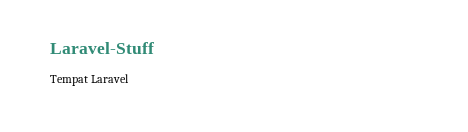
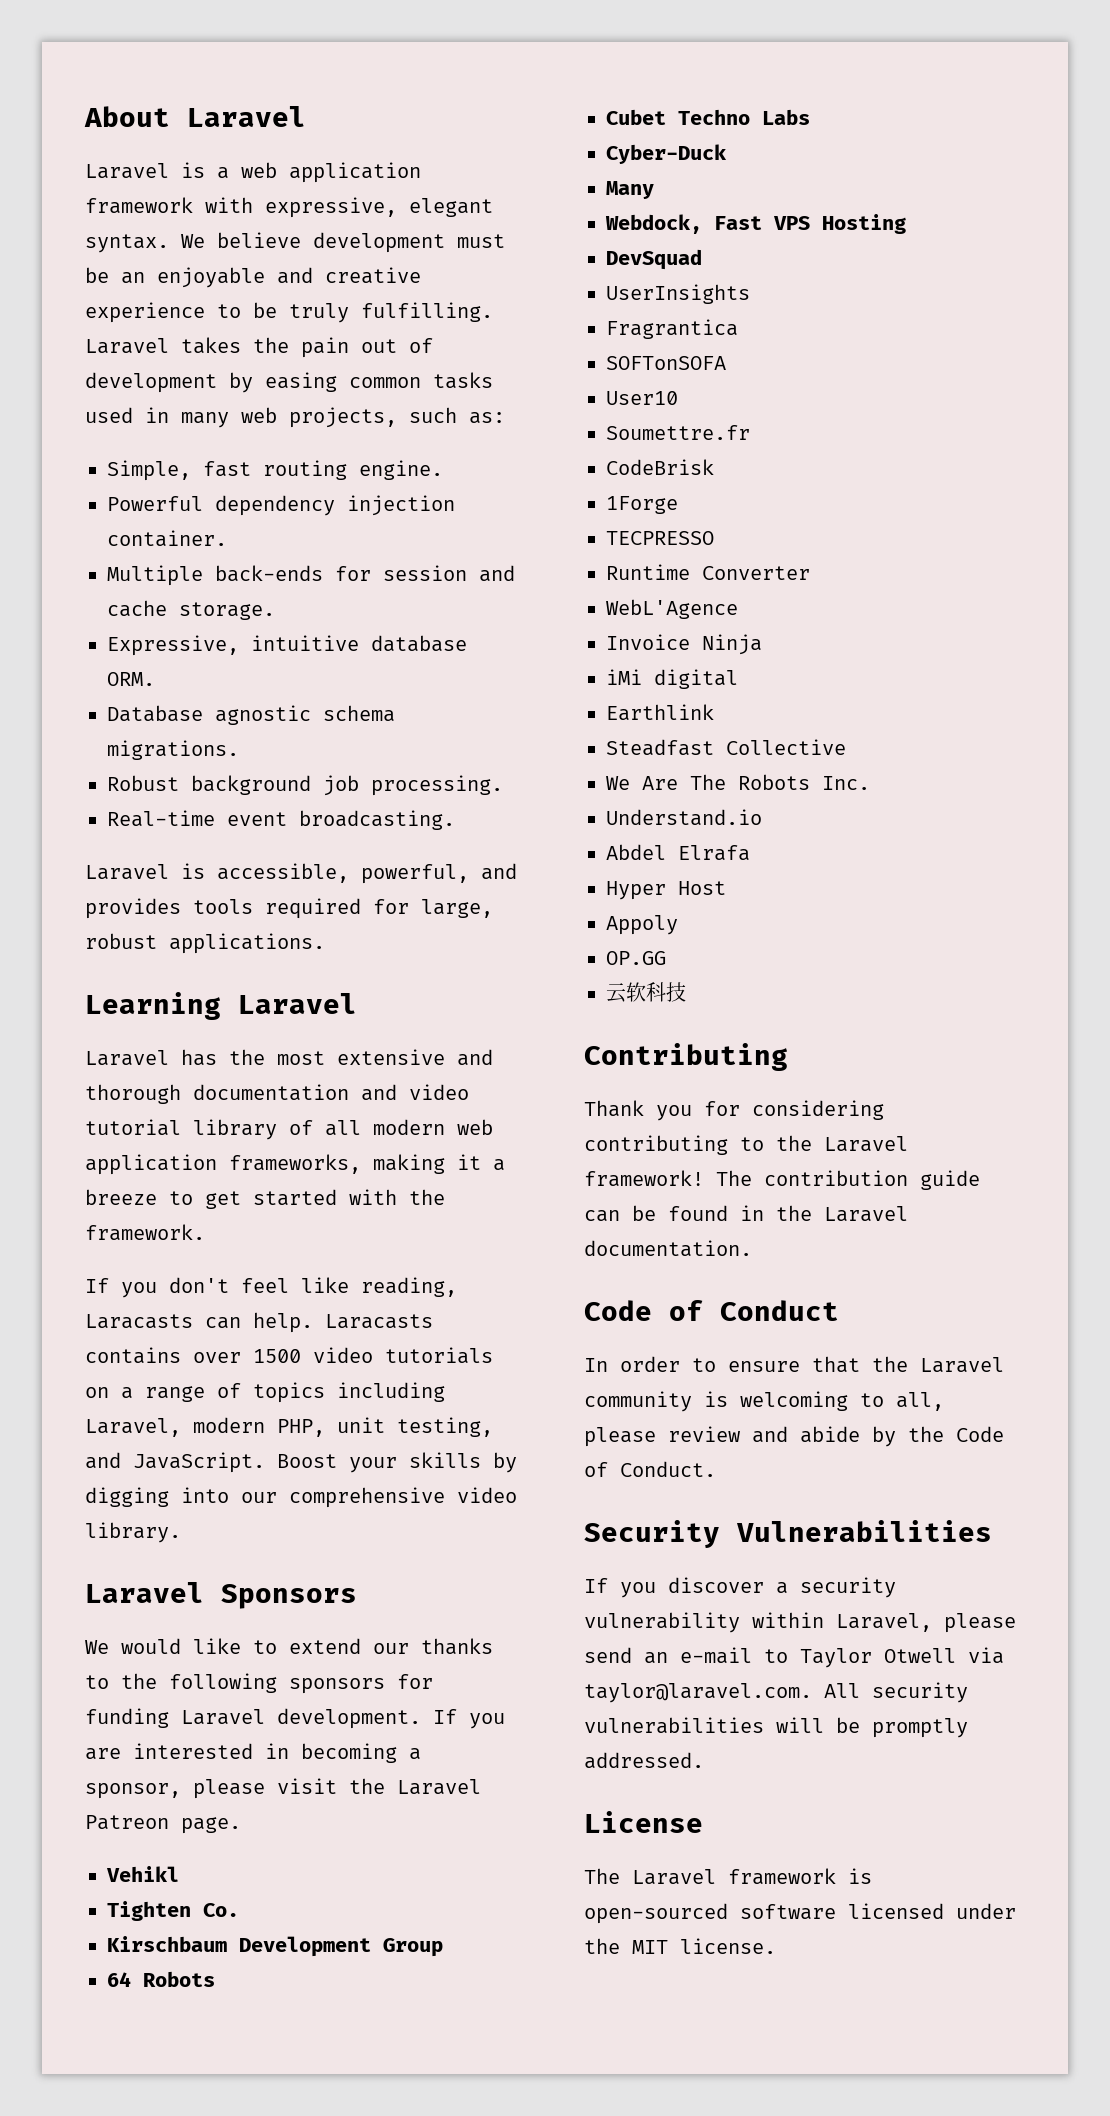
- Laravel-Stuff
- Tempat Laravel
+ About Laravel
+ Laravel is a web application framework with expressive, elegant syntax. We believe development must be an enjoyable and creative experience to be truly fulfilling. Laravel takes the pain out of development by easing common tasks used in many web projects, such as:
+ Simple, fast routing engine.
+ Powerful dependency injection container.
+ Multiple back-ends for session and cache storage.
+ Expressive, intuitive database ORM.
+ Database agnostic schema migrations.
+ Robust background job processing.
+ Real-time event broadcasting.
+ Laravel is accessible, powerful, and provides tools required for large, robust applications.
+ Learning Laravel
+ Laravel has the most extensive and thorough documentation and video tutorial library of all modern web application frameworks, making it a breeze to get started with the framework.
+ If you don't feel like reading, Laracasts can help. Laracasts contains over 1500 video tutorials on a range of topics including Laravel, modern PHP, unit testing, and JavaScript. Boost your skills by digging into our comprehensive video library.
+ Laravel Sponsors
+ We would like to extend our thanks to the following sponsors for funding Laravel development. If you are interested in becoming a sponsor, please visit the Laravel Patreon page.
+ Vehikl
+ Tighten Co.
+ Kirschbaum Development Group
+ 64 Robots
+ Cubet Techno Labs
+ Cyber-Duck
+ Many
+ Webdock, Fast VPS Hosting
+ DevSquad
+ UserInsights
+ Fragrantica
+ SOFTonSOFA
+ User10
+ Soumettre.fr
+ CodeBrisk
+ 1Forge
+ TECPRESSO
+ Runtime Converter
+ WebL'Agence
+ Invoice Ninja
+ iMi digital
+ Earthlink
+ Steadfast Collective
+ We Are The Robots Inc.
+ Understand.io
+ Abdel Elrafa
+ Hyper Host
+ Appoly
+ OP.GG
+ 云软科技
+ Contributing
+ Thank you for considering contributing to the Laravel framework! The contribution guide can be found in the Laravel documentation.
+ Code of Conduct
+ In order to ensure that the Laravel community is welcoming to all, please review and abide by the Code of Conduct.
+ Security Vulnerabilities
+ If you discover a security vulnerability within Laravel, please send an e-mail to Taylor Otwell via taylor@laravel.com. All security vulnerabilities will be promptly addressed.
+ License
+ The Laravel framework is open-sourced software licensed under the MIT license.

